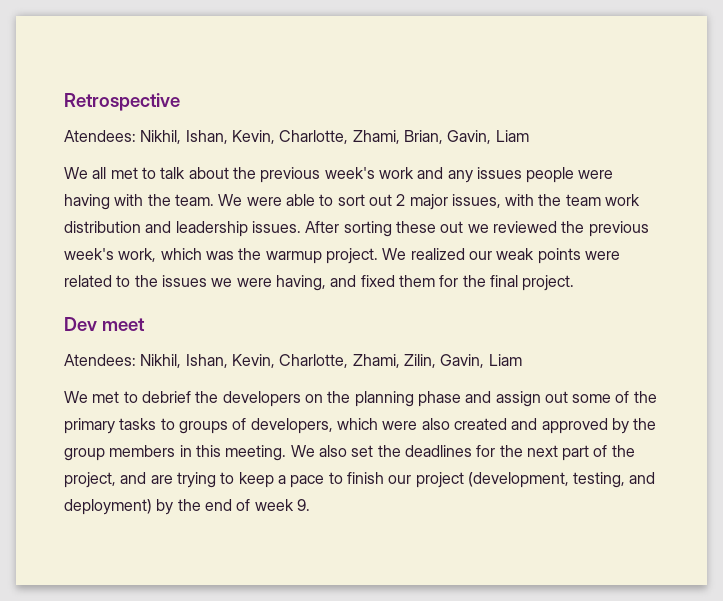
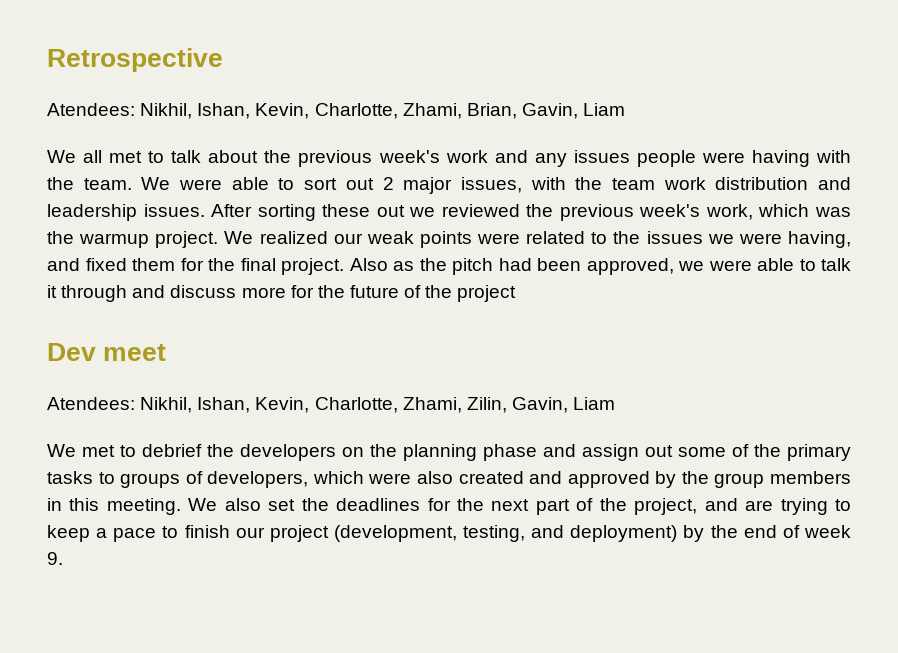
+ Also as the pitch had been approved, we were able to talk it through and discuss more for the future of the project

